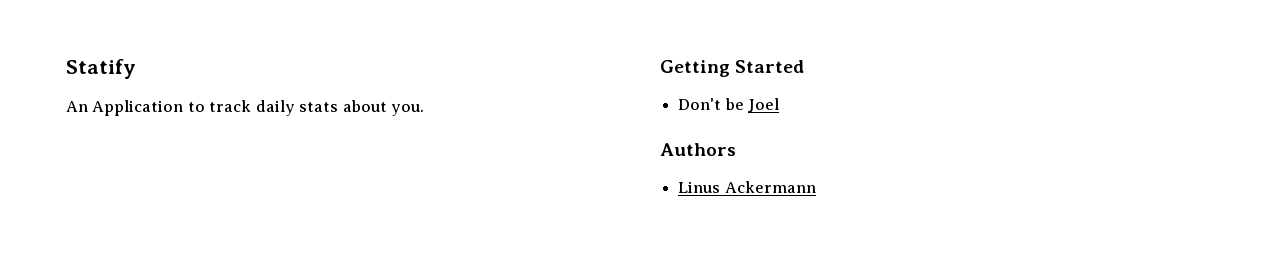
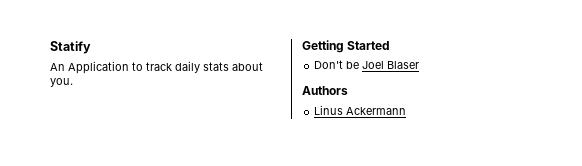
- Don't be Joel
+ Don't be Joel Blaser

